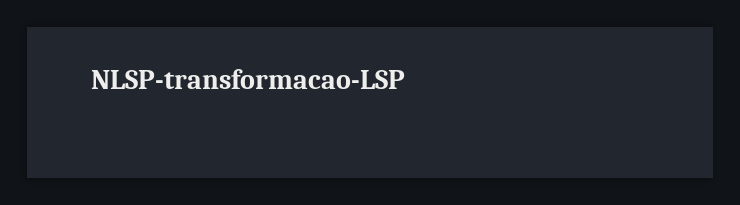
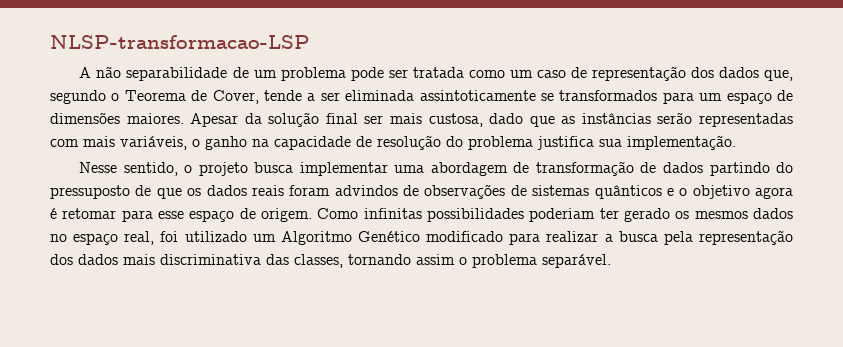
+ A não separabilidade de um problema pode ser tratada como um caso de representação dos dados que, segundo o Teorema de Cover, tende a ser eliminada assintoticamente se transformados para um espaço de dimensões maiores. Apesar da solução final ser mais custosa, dado que as instâncias serão representadas com mais variáveis, o ganho na capacidade de resolução do problema justifica sua implementação.
+ Nesse sentido, o projeto busca implementar uma abordagem de transformação de dados partindo do pressuposto de que os dados reais foram advindos de observações de sistemas quânticos e o objetivo agora é retomar para esse espaço de origem. Como infinitas possibilidades poderiam ter gerado os mesmos dados no espaço real, foi utilizado um Algoritmo Genético modificado para realizar a busca pela representação dos dados mais discriminativa das classes, tornando assim o problema separável.

